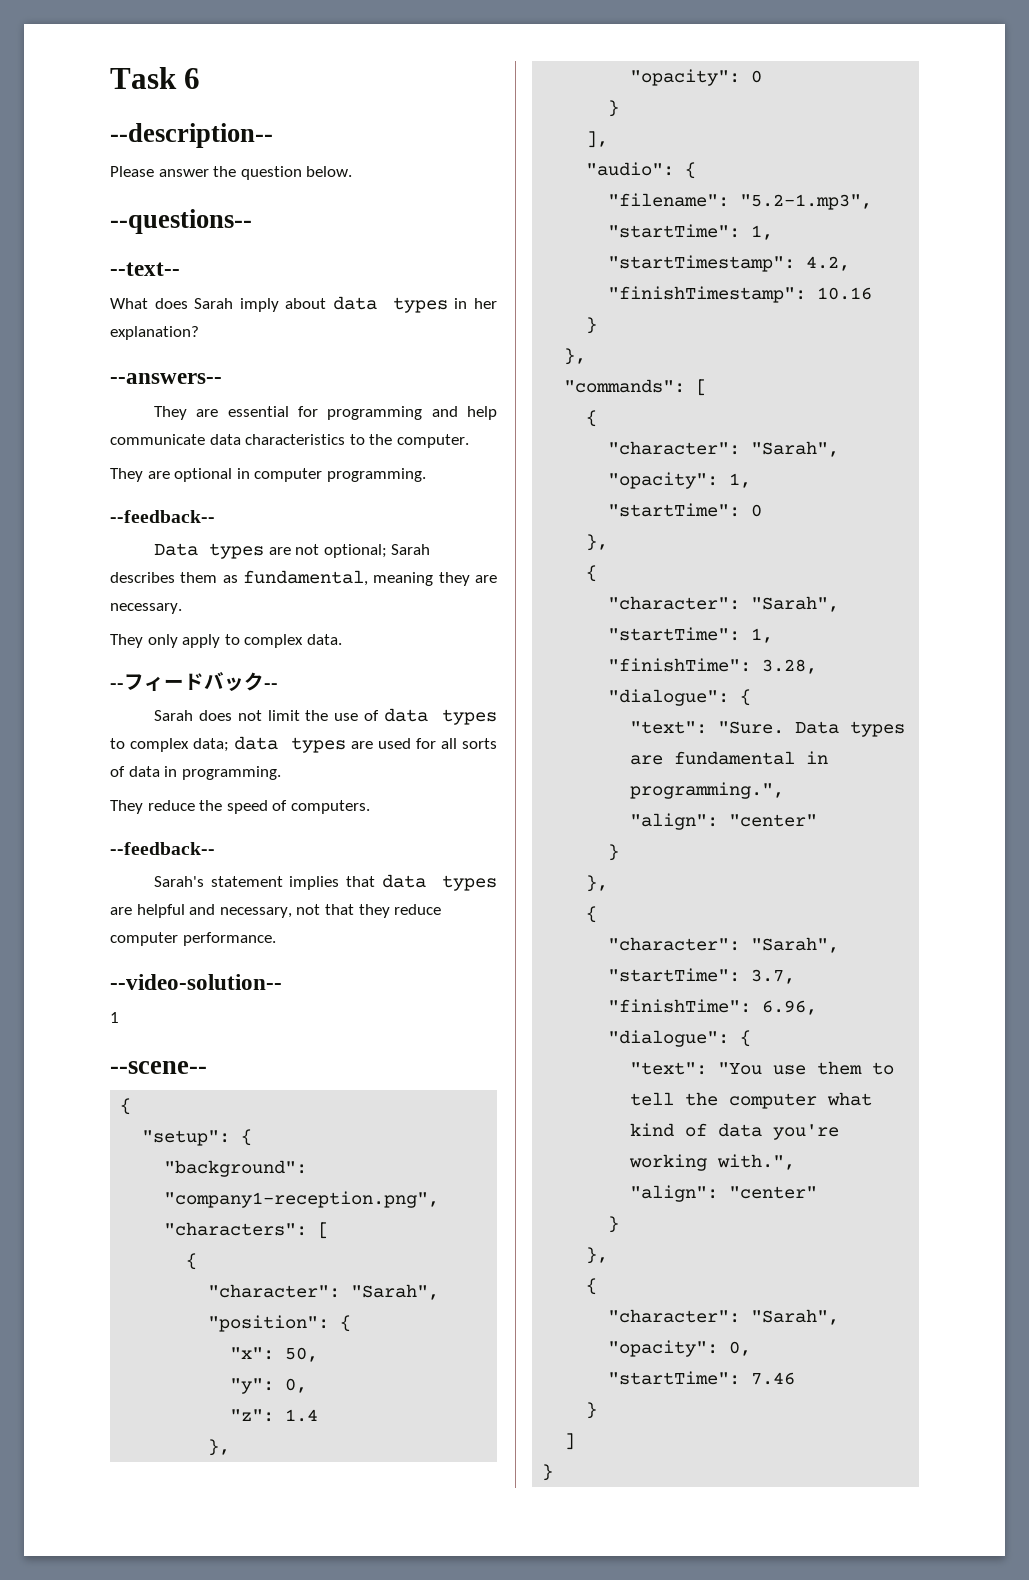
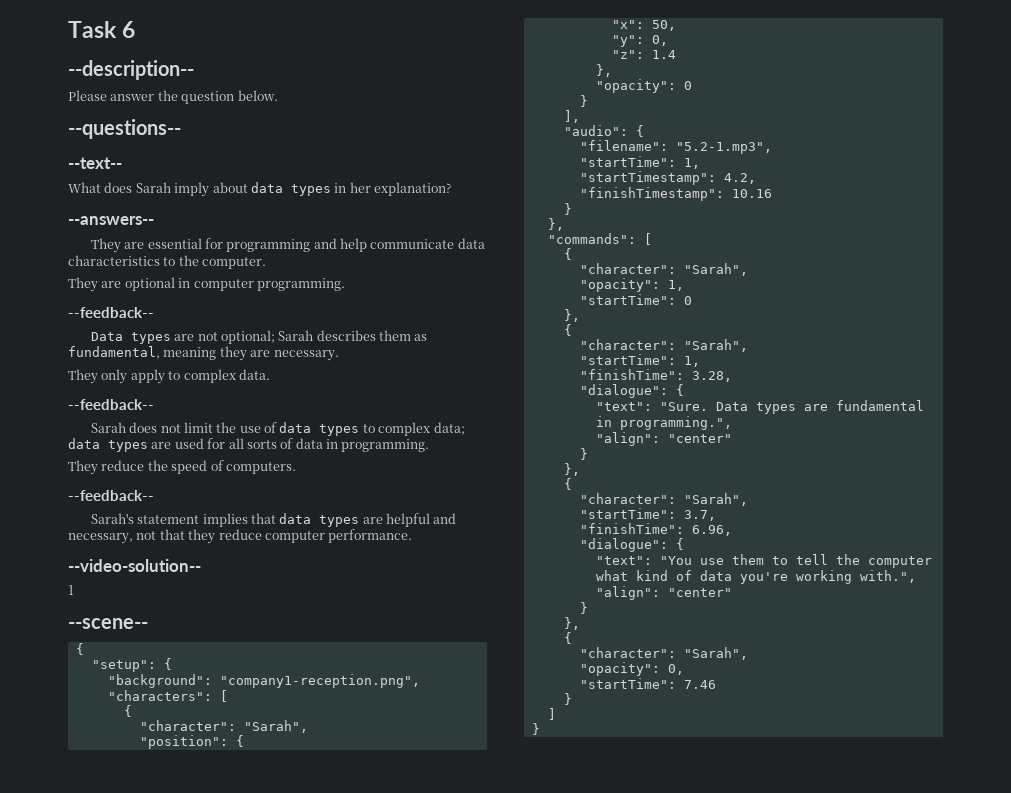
  They only apply to complex data.
- --フィードバック--
+ --feedback--

